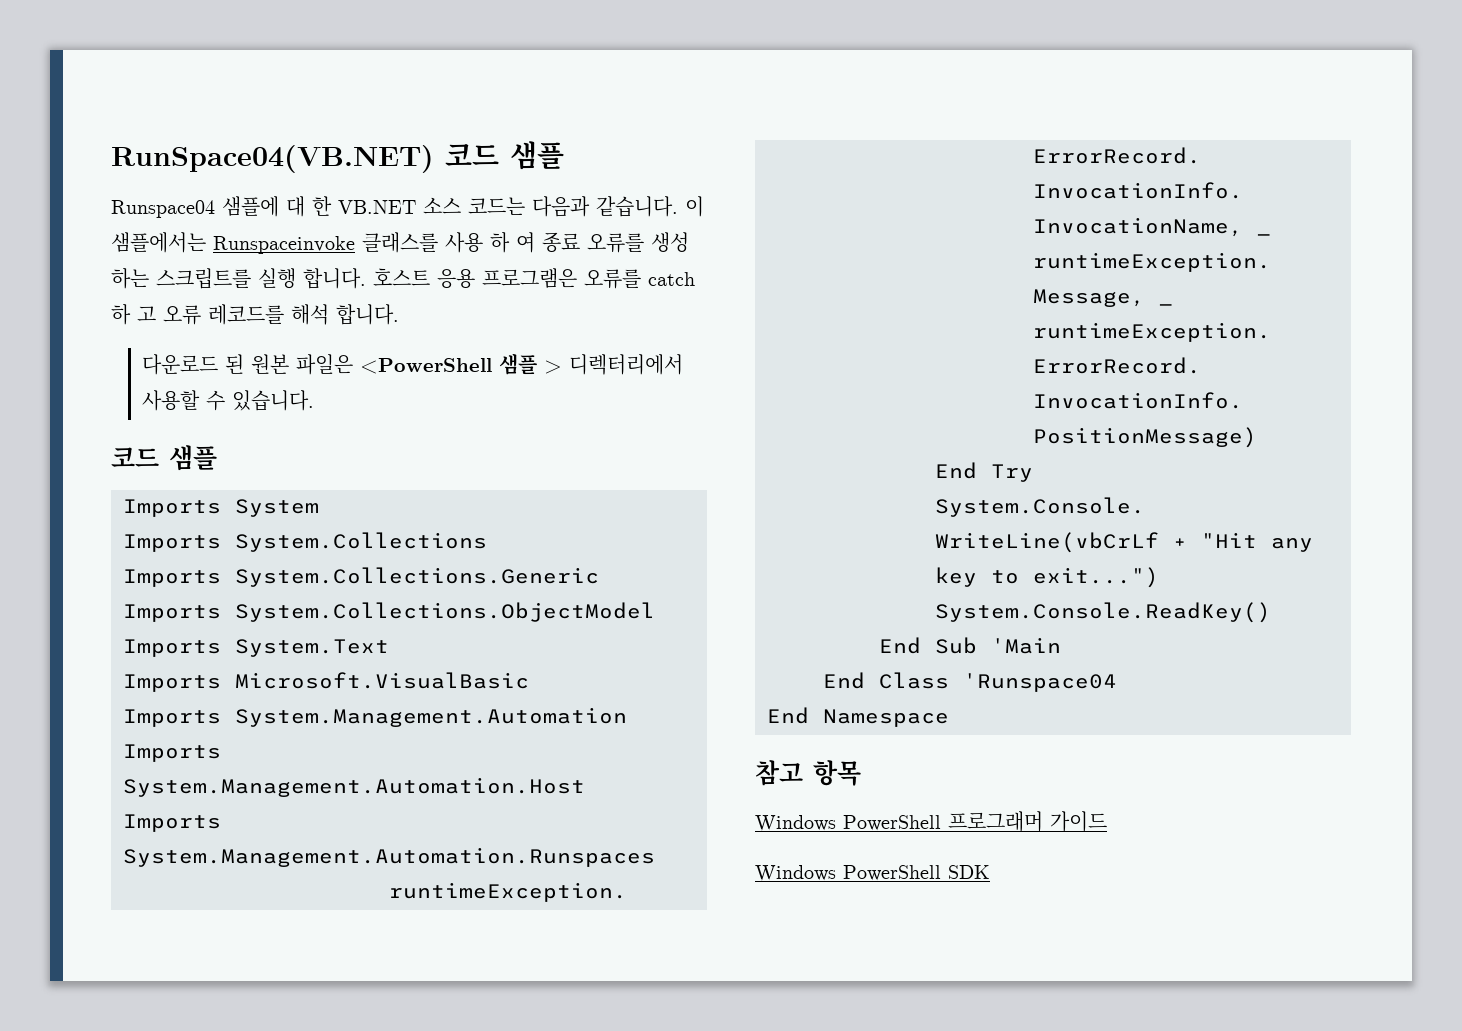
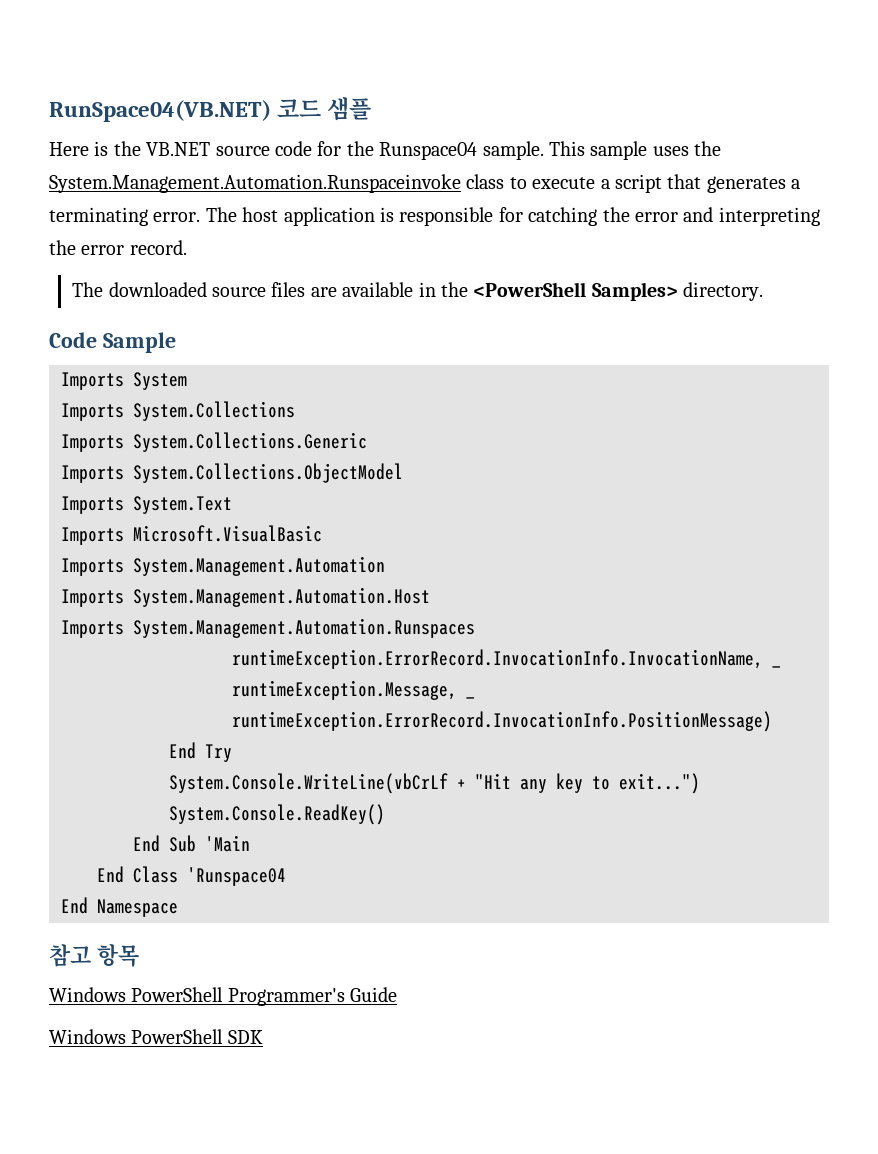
- Runspace04 샘플에 대 한 VB.NET 소스 코드는 다음과 같습니다. 이 샘플에서는 Runspaceinvoke 클래스를 사용 하 여 종료 오류를 생성 하는 스크립트를 실행 합니다. 호스트 응용 프로그램은 오류를 catch 하 고 오류 레코드를 해석 합니다.
- 다운로드 된 원본 파일은 <PowerShell 샘플 > 디렉터리에서 사용할 수 있습니다.
- 코드 샘플
+ Here is the VB.NET source code for the Runspace04 sample. This sample uses the System.Management.Automation.Runspaceinvoke class to execute a script that generates a terminating error. The host application is responsible for catching the error and interpreting the error record.
+ The downloaded source files are available in the <PowerShell Samples> directory.
+ Code Sample
- Windows PowerShell 프로그래머 가이드
+ Windows PowerShell Programmer's Guide

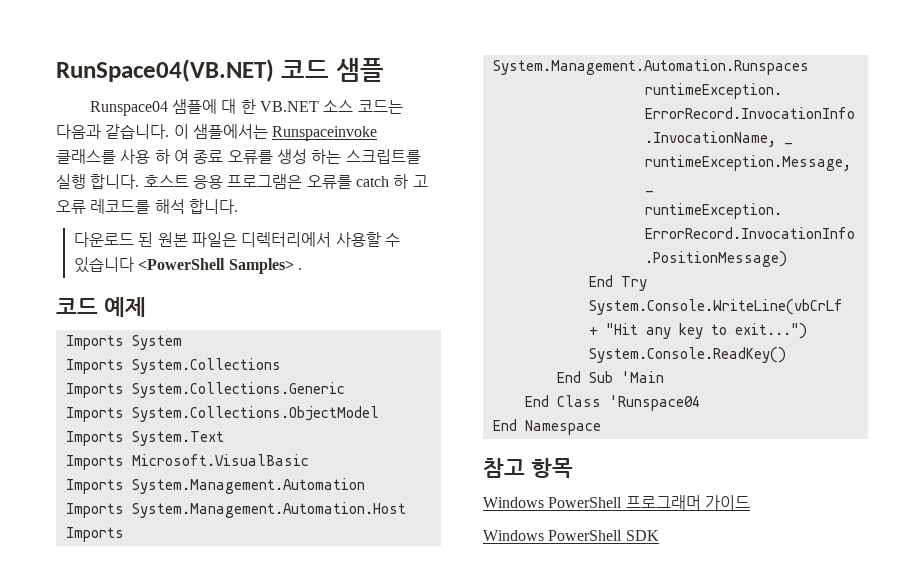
- Here is the VB.NET source code for the Runspace04 sample. This sample uses the System.Management.Automation.Runspaceinvoke class to execute a script that generates a terminating error. The host application is responsible for catching the error and interpreting the error record.
- The downloaded source files are available in the <PowerShell Samples> directory.
- Code Sample
+ Runspace04 샘플에 대 한 VB.NET 소스 코드는 다음과 같습니다. 이 샘플에서는 Runspaceinvoke 클래스를 사용 하 여 종료 오류를 생성 하는 스크립트를 실행 합니다. 호스트 응용 프로그램은 오류를 catch 하 고 오류 레코드를 해석 합니다.
+ 다운로드 된 원본 파일은 디렉터리에서 사용할 수 있습니다 <PowerShell Samples> .
+ 코드 예제
- Windows PowerShell Programmer's Guide
+ Windows PowerShell 프로그래머 가이드

